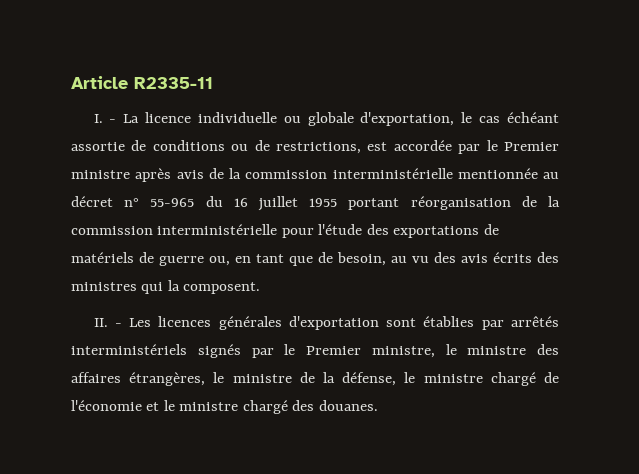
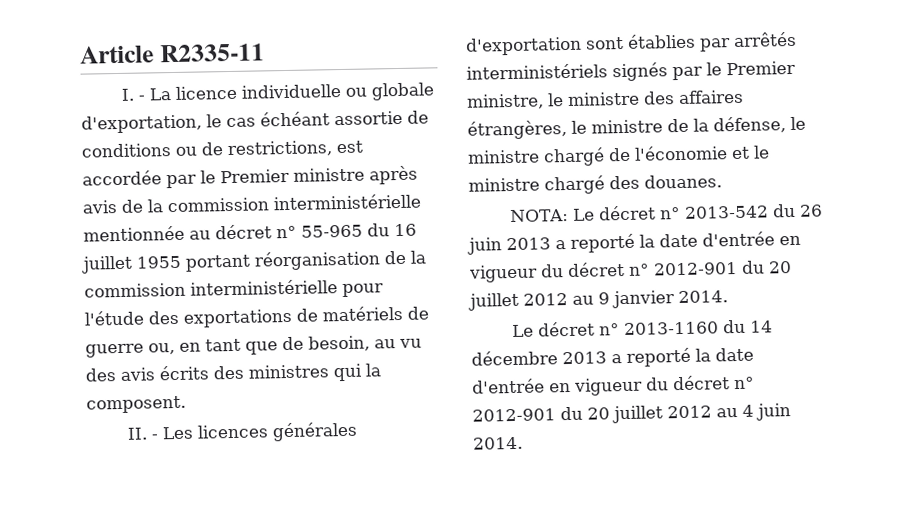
+ NOTA: Le décret n° 2013-542 du 26 juin 2013 a reporté la date d'entrée en vigueur du décret n° 2012-901 du 20 juillet 2012 au 9 janvier 2014.
+ Le décret n° 2013-1160 du 14 décembre 2013 a reporté la date d'entrée en vigueur du décret n° 2012-901 du 20 juillet 2012 au 4 juin 2014.

